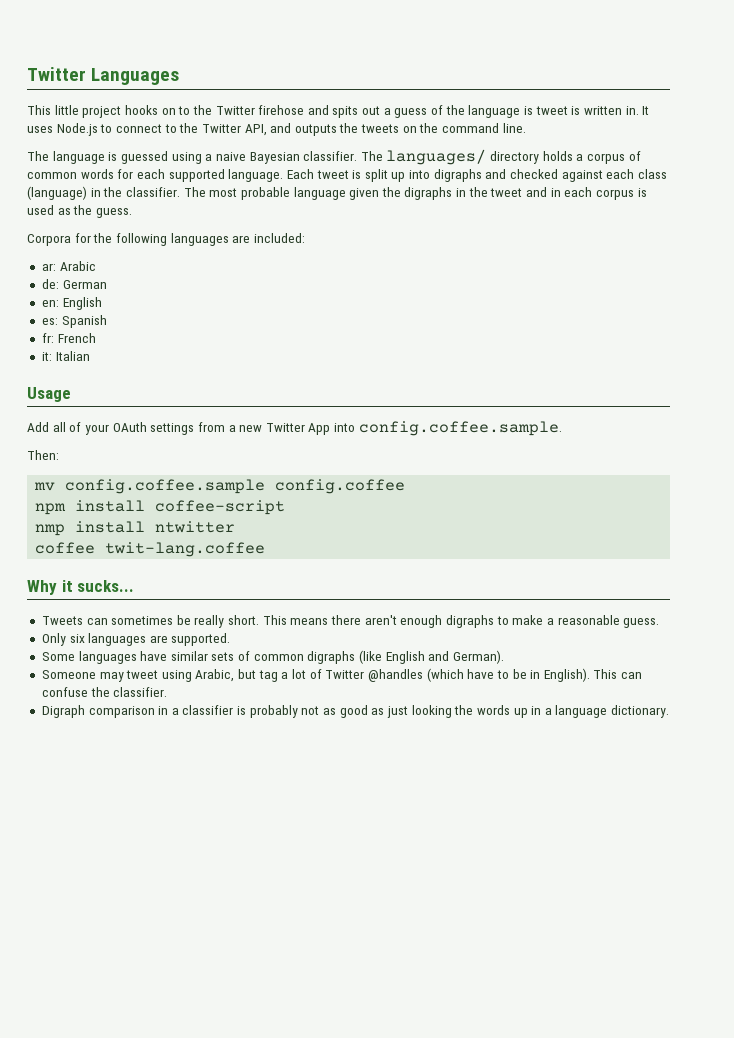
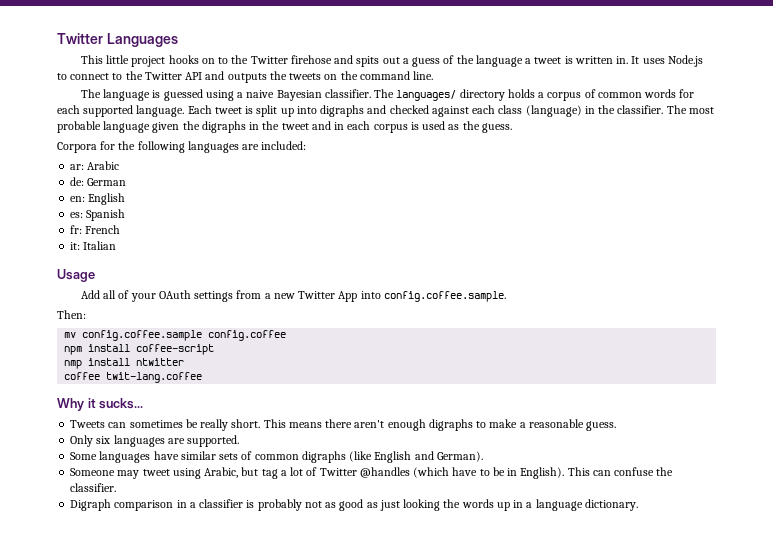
- This little project hooks on to the Twitter firehose and spits out a guess of the language is tweet is written in.
+ This little project hooks on to the Twitter firehose and spits out a guess of the language a tweet is written in.
- It uses Node.js to connect to the Twitter API, and outputs the tweets on the command line.
+ It uses Node.js to connect to the Twitter API and outputs the tweets on the command line.

